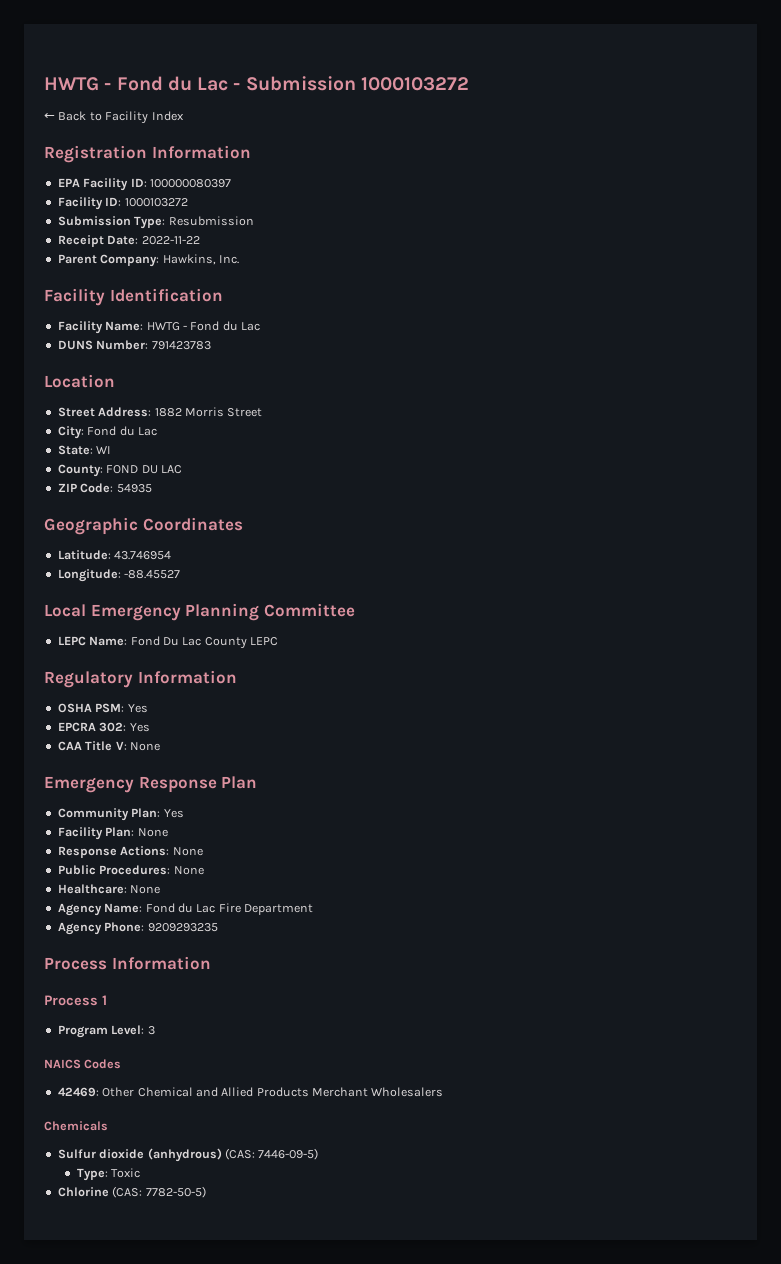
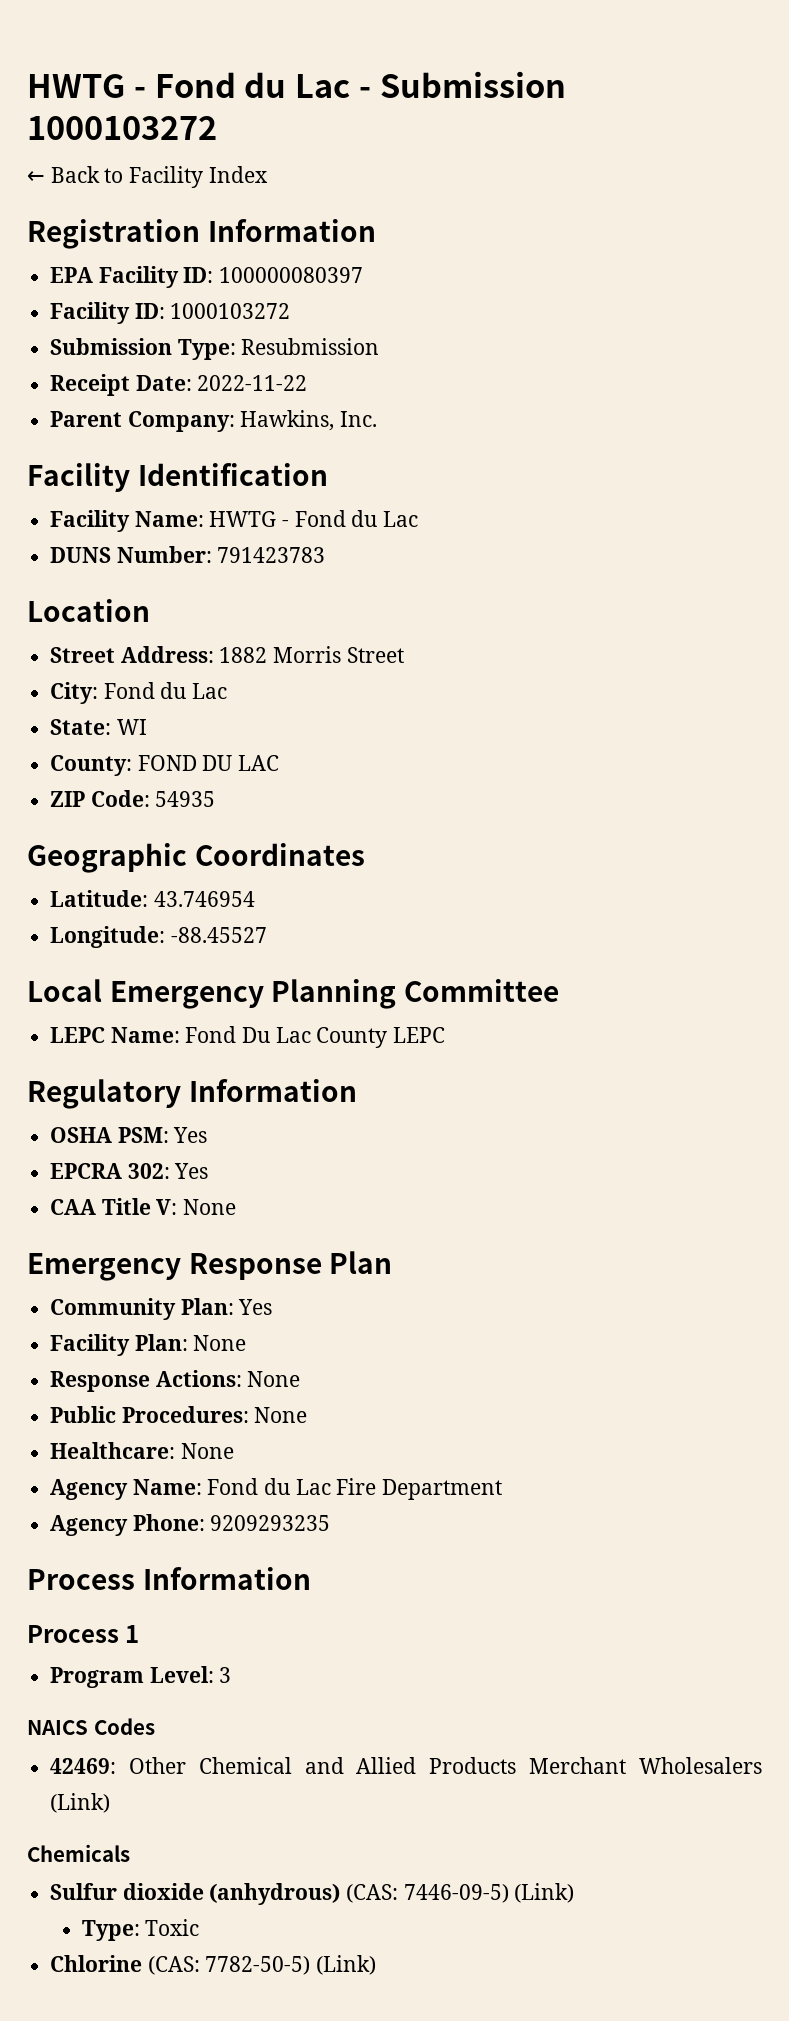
- 42469: Other Chemical and Allied Products Merchant Wholesalers
+ 42469: Other Chemical and Allied Products Merchant Wholesalers (Link)
- Sulfur dioxide (anhydrous) (CAS: 7446-09-5)
+ Sulfur dioxide (anhydrous) (CAS: 7446-09-5) (Link)
- Chlorine (CAS: 7782-50-5)
+ Chlorine (CAS: 7782-50-5) (Link)

